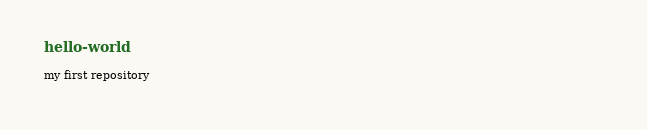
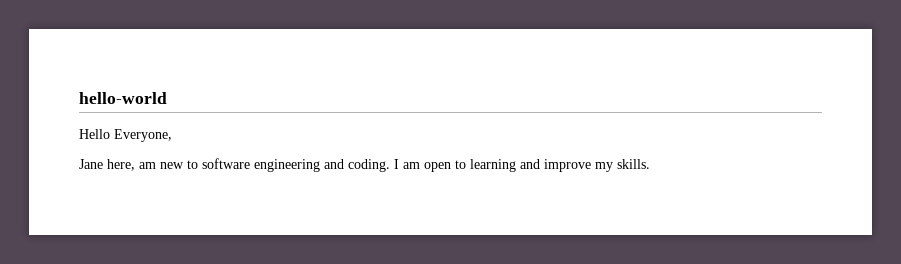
- my first repository
+ Hello Everyone,
+ Jane here, am new to software engineering and coding. I am open to learning and improve my skills.

